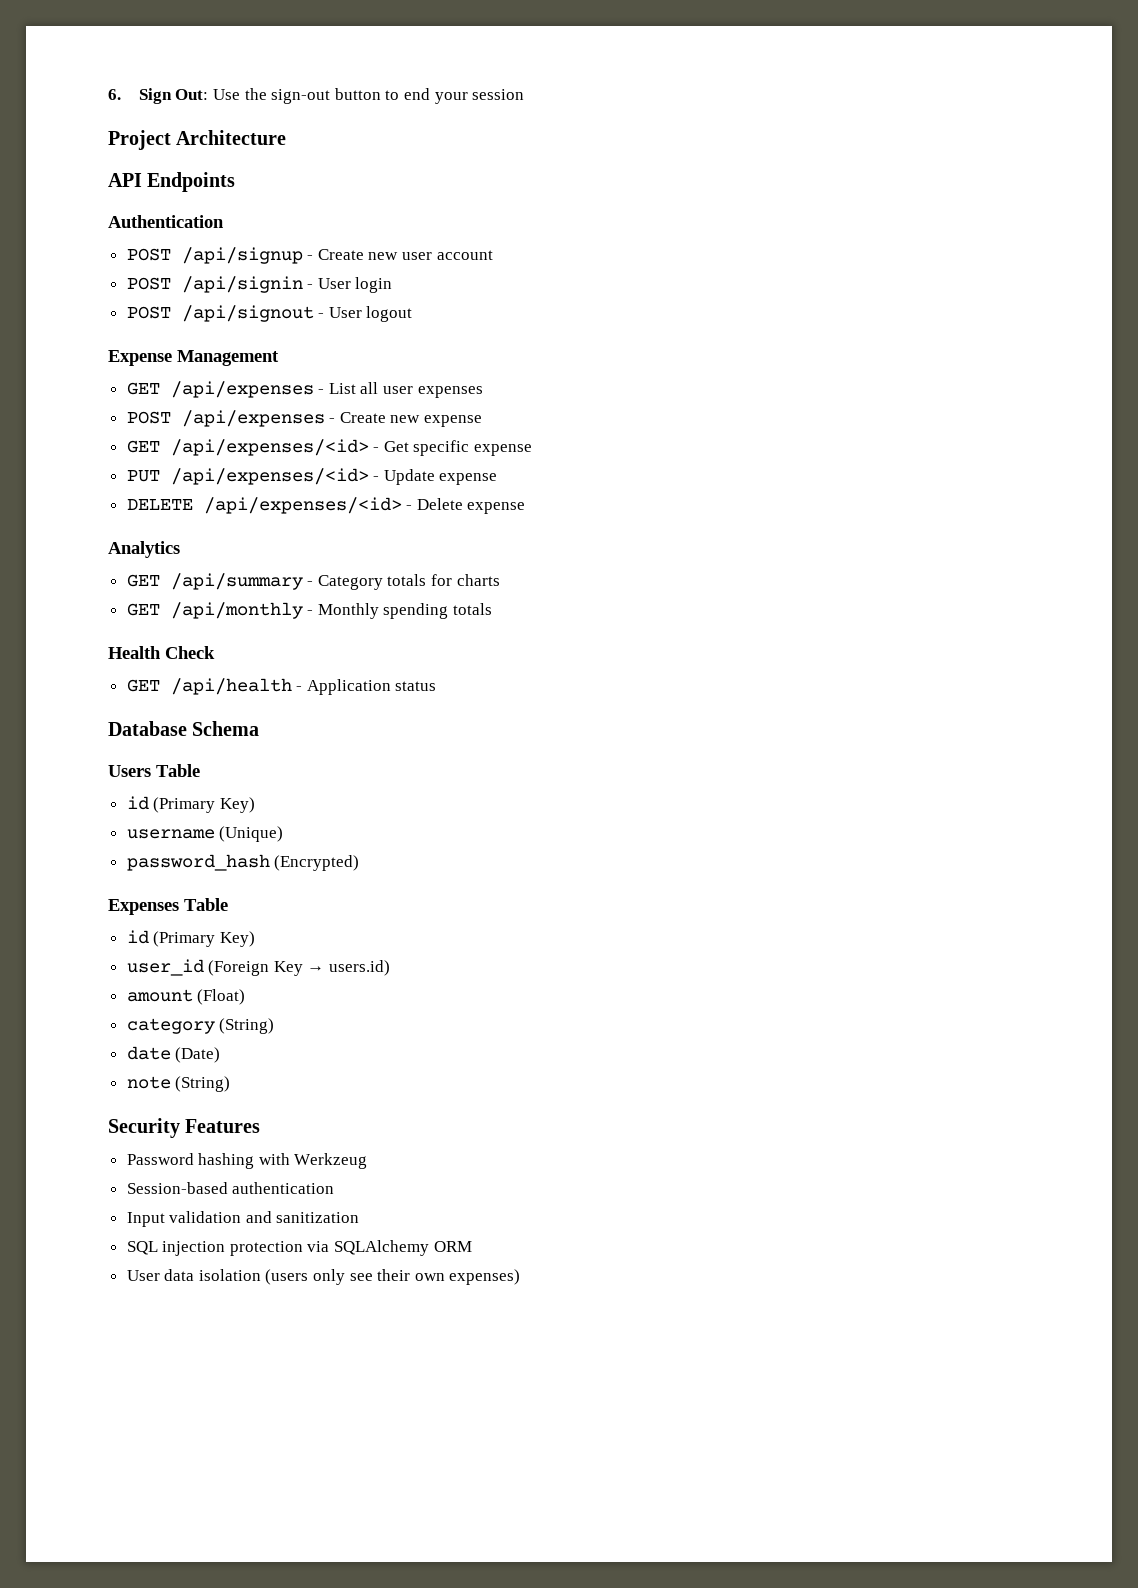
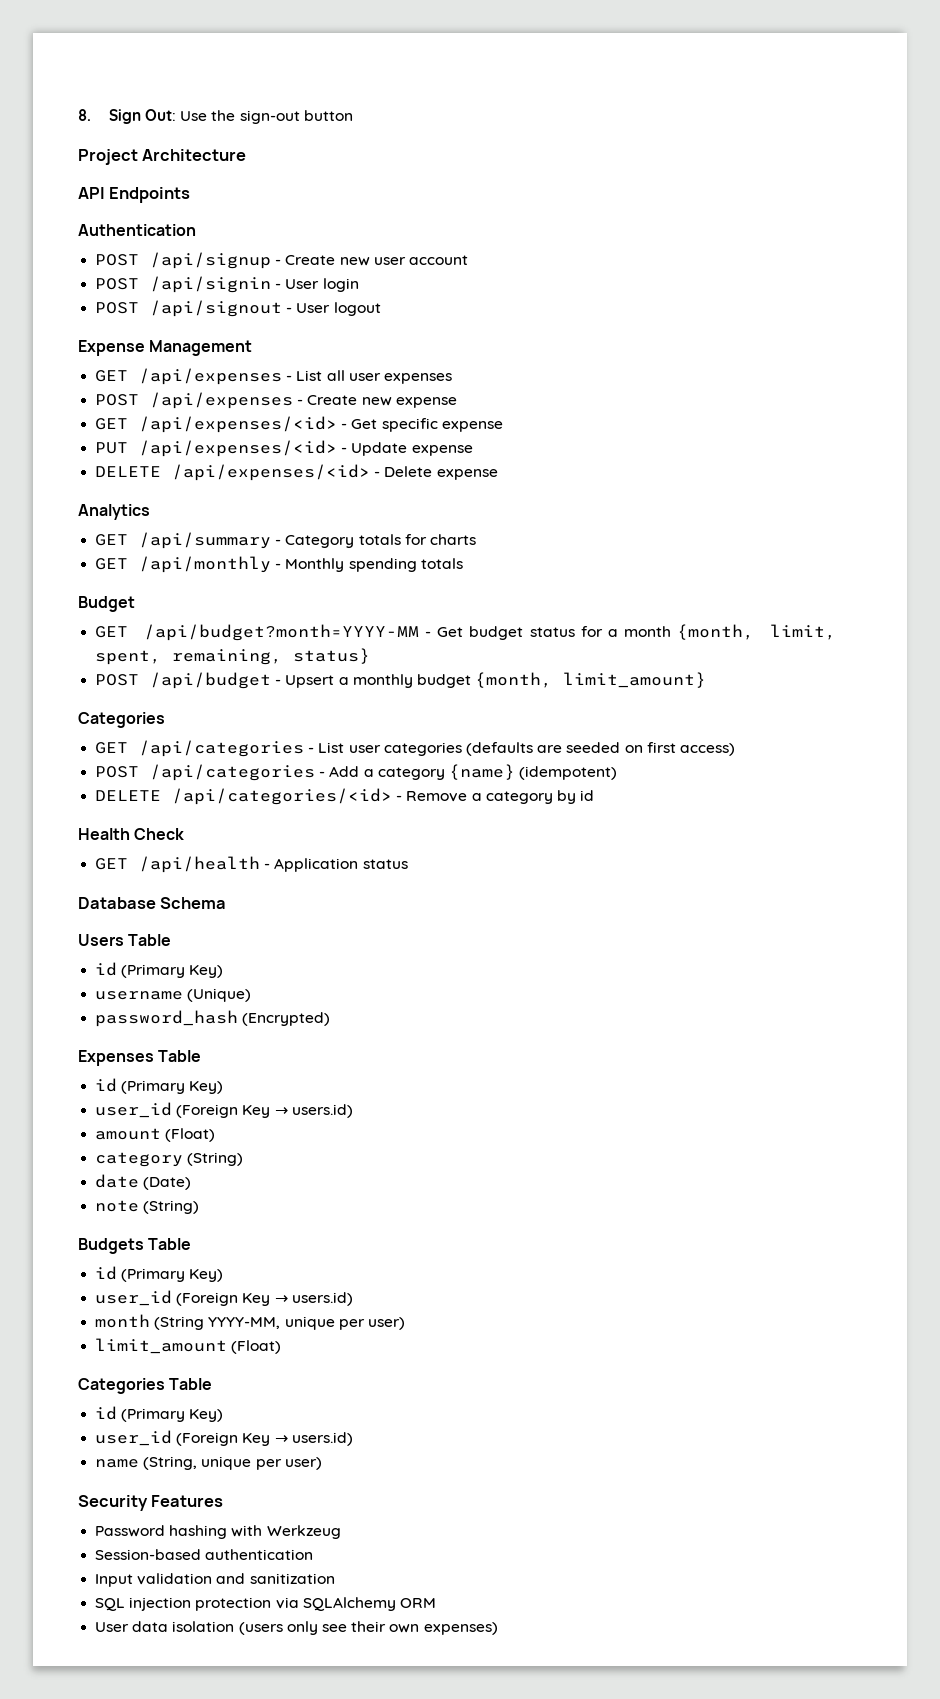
- 6. Sign Out: Use the sign-out button to end your session
+ 8. Sign Out: Use the sign-out button
+ Budget
+ GET /api/budget?month=YYYY-MM - Get budget status for a month {month, limit, spent, remaining, status}
+ POST /api/budget - Upsert a monthly budget {month, limit_amount}
+ Categories
+ GET /api/categories - List user categories (defaults are seeded on first access)
+ POST /api/categories - Add a category {name} (idempotent)
+ DELETE /api/categories/<id> - Remove a category by id
+ Budgets Table
+ id (Primary Key)
+ user_id (Foreign Key → users.id)
+ month (String YYYY-MM, unique per user)
+ limit_amount (Float)
+ Categories Table
+ id (Primary Key)
+ user_id (Foreign Key → users.id)
+ name (String, unique per user)

